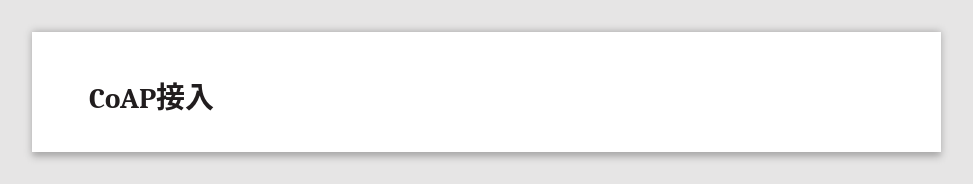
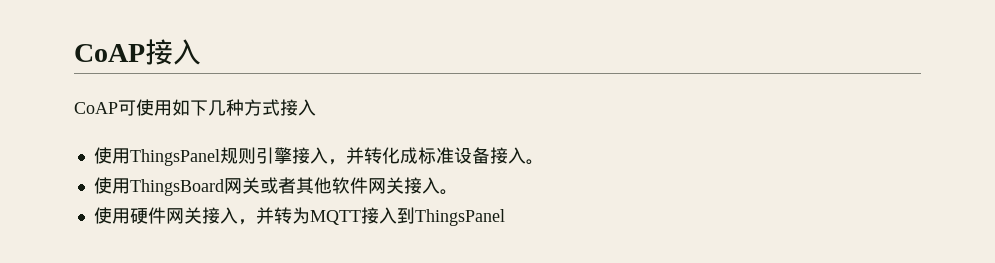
+ CoAP可使用如下几种方式接入
+ 使用ThingsPanel规则引擎接入，并转化成标准设备接入。
+ 使用ThingsBoard网关或者其他软件网关接入。
+ 使用硬件网关接入，并转为MQTT接入到ThingsPanel

